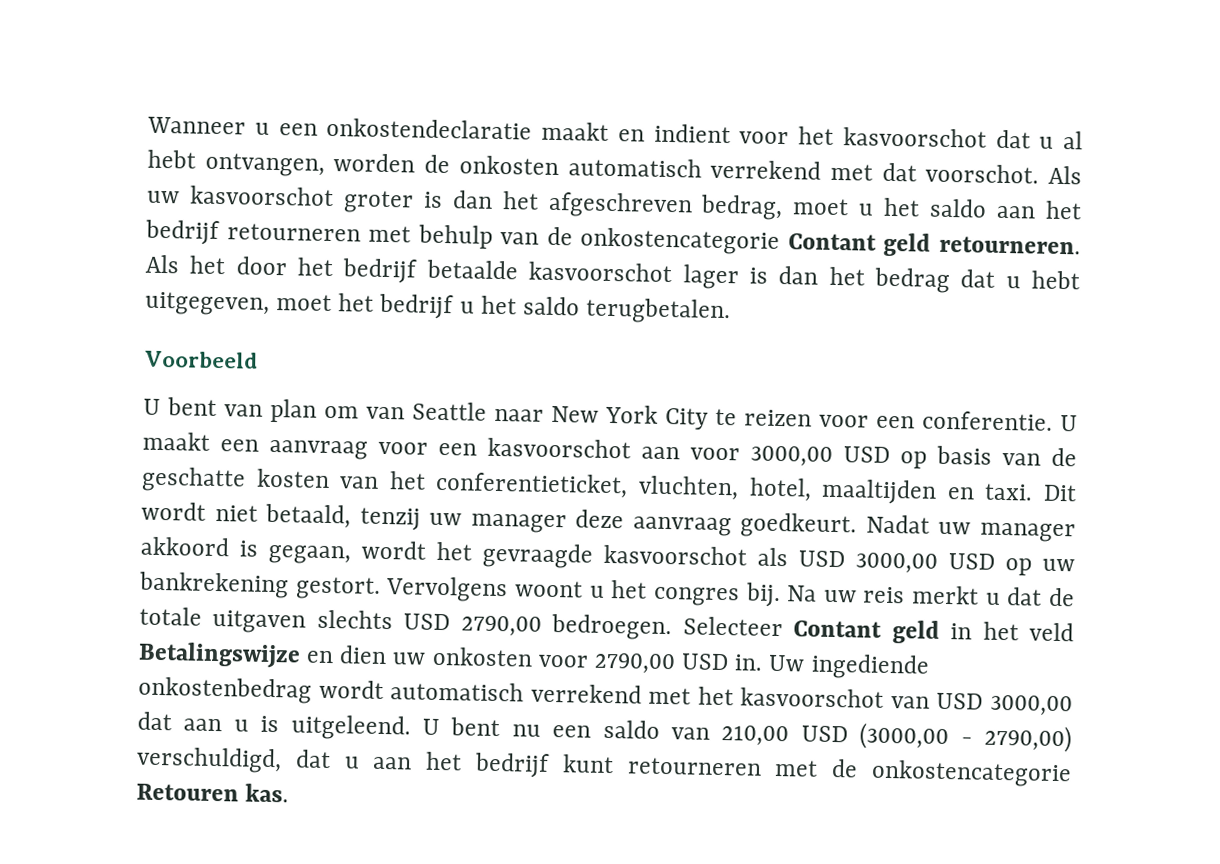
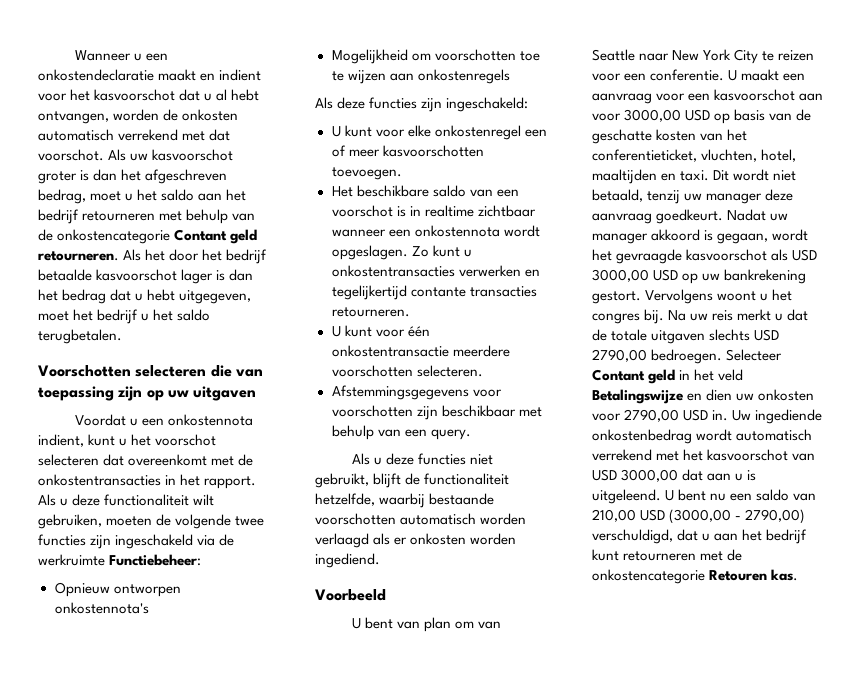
+ Voorschotten selecteren die van toepassing zijn op uw uitgaven
+ Voordat u een onkostennota indient, kunt u het voorschot selecteren dat overeenkomt met de onkostentransacties in het rapport. Als u deze functionaliteit wilt gebruiken, moeten de volgende twee functies zijn ingeschakeld via de werkruimte Functiebeheer:
+ Opnieuw ontworpen onkostennota's
+ Mogelijkheid om voorschotten toe te wijzen aan onkostenregels
+ Als deze functies zijn ingeschakeld:
+ U kunt voor elke onkostenregel een of meer kasvoorschotten toevoegen.
+ Het beschikbare saldo van een voorschot is in realtime zichtbaar wanneer een onkostennota wordt opgeslagen. Zo kunt u onkostentransacties verwerken en tegelijkertijd contante transacties retourneren.
+ U kunt voor één onkostentransactie meerdere voorschotten selecteren.
+ Afstemmingsgegevens voor voorschotten zijn beschikbaar met behulp van een query.
+ Als u deze functies niet gebruikt, blijft de functionaliteit hetzelfde, waarbij bestaande voorschotten automatisch worden verlaagd als er onkosten worden ingediend.

